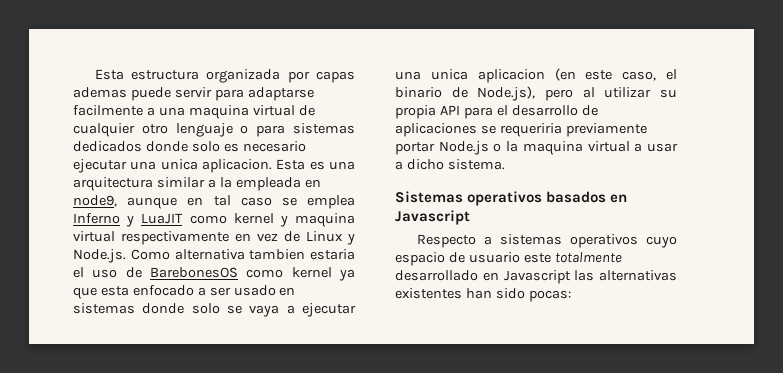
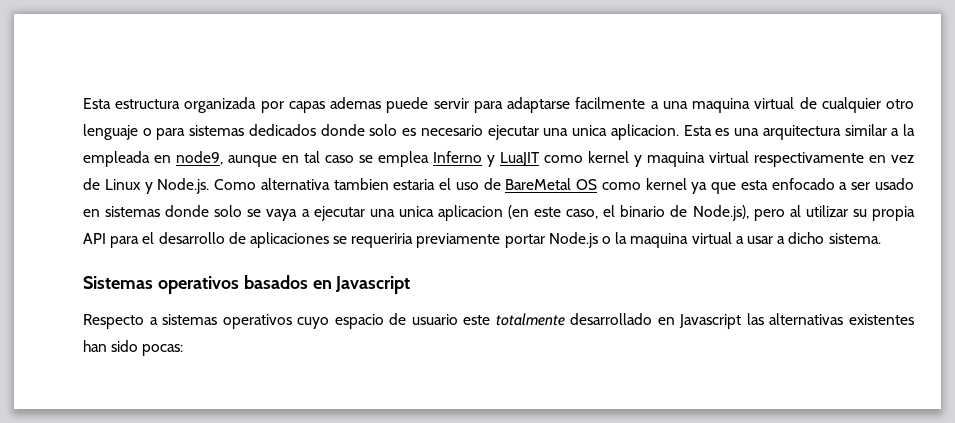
- Esta es una arquitectura similar a la empleada en node9, aunque en tal caso se emplea Inferno y LuaJIT como kernel y maquina virtual respectivamente en vez de Linux y Node.js. Como alternativa tambien estaria el uso de BarebonesOS como kernel ya que esta enfocado a ser usado en sistemas donde solo se vaya a ejecutar una unica aplicacion (en este caso, el binario de Node.js), pero al utilizar su propia API para el desarrollo de aplicaciones se requeriria previamente portar Node.js o la maquina virtual a usar a dicho sistema.
+ Esta es una arquitectura similar a la empleada en node9, aunque en tal caso se emplea Inferno y LuaJIT como kernel y maquina virtual respectivamente en vez de Linux y Node.js. Como alternativa tambien estaria el uso de BareMetal OS como kernel ya que esta enfocado a ser usado en sistemas donde solo se vaya a ejecutar una unica aplicacion (en este caso, el binario de Node.js), pero al utilizar su propia API para el desarrollo de aplicaciones se requeriria previamente portar Node.js o la maquina virtual a usar a dicho sistema.

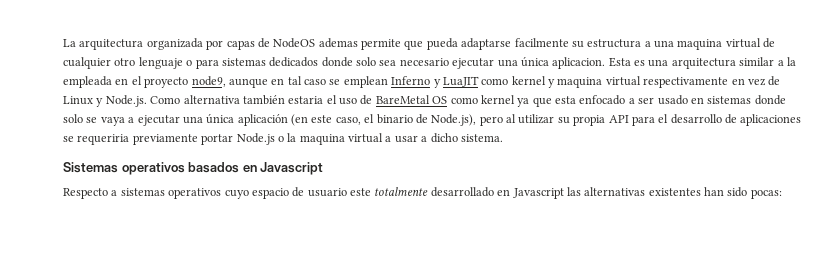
- Esta estructura organizada por capas ademas puede servir para adaptarse facilmente a una maquina virtual de cualquier otro lenguaje o para sistemas dedicados donde solo es necesario ejecutar una unica aplicacion.
+ La arquitectura organizada por capas de NodeOS ademas permite que pueda adaptarse facilmente su estructura a una maquina virtual de cualquier otro lenguaje o para sistemas dedicados donde solo sea necesario ejecutar una única aplicacion.
- Esta es una arquitectura similar a la empleada en node9, aunque en tal caso se emplea Inferno y LuaJIT como kernel y maquina virtual respectivamente en vez de Linux y Node.js. Como alternativa tambien estaria el uso de BareMetal OS como kernel ya que esta enfocado a ser usado en sistemas donde solo se vaya a ejecutar una unica aplicacion (en este caso, el binario de Node.js), pero al utilizar su propia API para el desarrollo de aplicaciones se requeriria previamente portar Node.js o la maquina virtual a usar a dicho sistema.
+ Esta es una arquitectura similar a la empleada en el proyecto node9, aunque en tal caso se emplean Inferno y LuaJIT como kernel y maquina virtual respectivamente en vez de Linux y Node.js. Como alternativa también estaria el uso de BareMetal OS como kernel ya que esta enfocado a ser usado en sistemas donde solo se vaya a ejecutar una única aplicación (en este caso, el binario de Node.js), pero al utilizar su propia API para el desarrollo de aplicaciones se requeriria previamente portar Node.js o la maquina virtual a usar a dicho sistema.

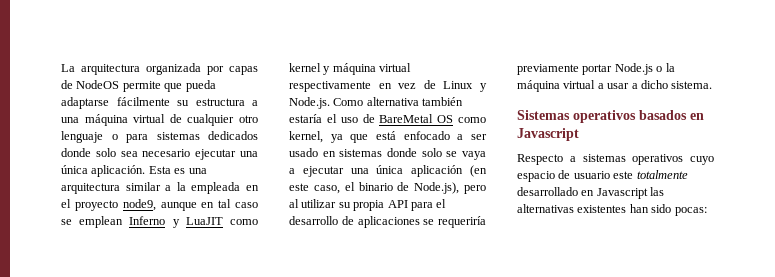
- La arquitectura organizada por capas de NodeOS ademas permite que pueda adaptarse facilmente su estructura a una maquina virtual de cualquier otro lenguaje o para sistemas dedicados donde solo sea necesario ejecutar una única aplicacion.
+ La arquitectura organizada por capas de NodeOS permite que pueda adaptarse fácilmente su estructura a una máquina virtual de cualquier otro lenguaje o para sistemas dedicados donde solo sea necesario ejecutar una única aplicación.
- Esta es una arquitectura similar a la empleada en el proyecto node9, aunque en tal caso se emplean Inferno y LuaJIT como kernel y maquina virtual respectivamente en vez de Linux y Node.js. Como alternativa también estaria el uso de BareMetal OS como kernel ya que esta enfocado a ser usado en sistemas donde solo se vaya a ejecutar una única aplicación (en este caso, el binario de Node.js), pero al utilizar su propia API para el desarrollo de aplicaciones se requeriria previamente portar Node.js o la maquina virtual a usar a dicho sistema.
+ Esta es una arquitectura similar a la empleada en el proyecto node9, aunque en tal caso se emplean Inferno y LuaJIT como kernel y máquina virtual respectivamente en vez de Linux y Node.js. Como alternativa también estaría el uso de BareMetal OS como kernel, ya que está enfocado a ser usado en sistemas donde solo se vaya a ejecutar una única aplicación (en este caso, el binario de Node.js), pero al utilizar su propia API para el desarrollo de aplicaciones se requeriría previamente portar Node.js o la máquina virtual a usar a dicho sistema.

